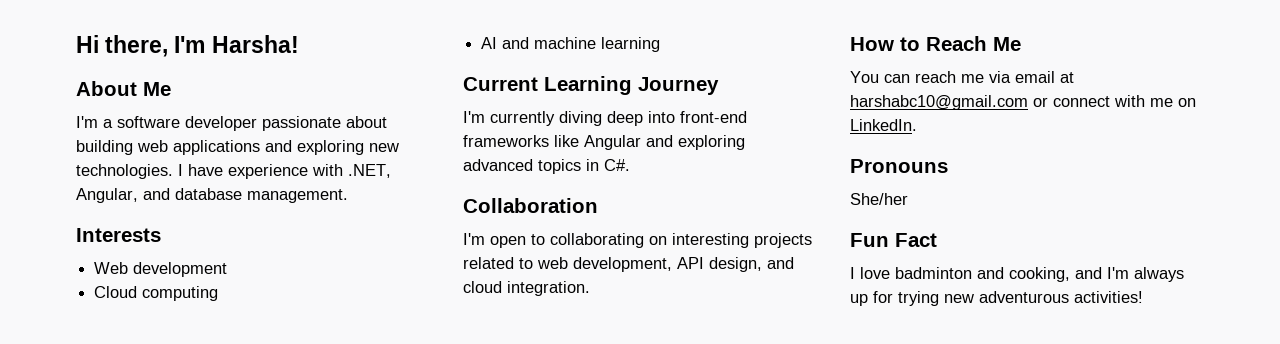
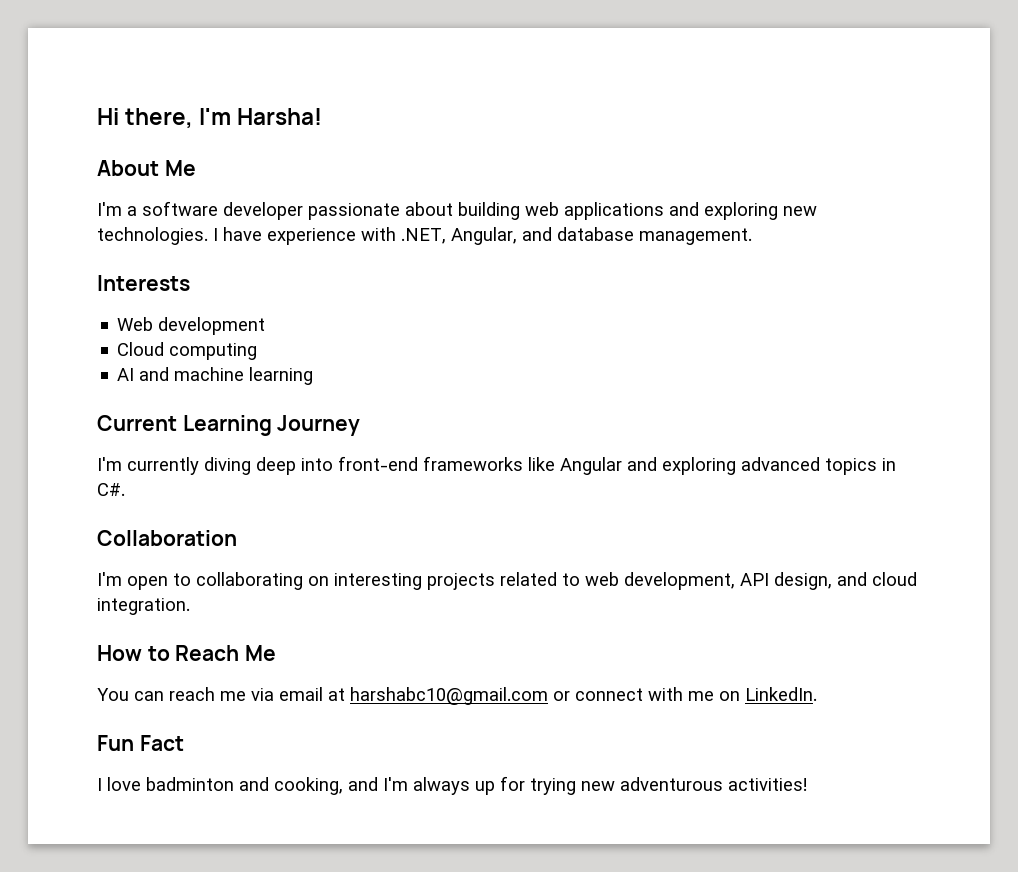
- Pronouns
- She/her

